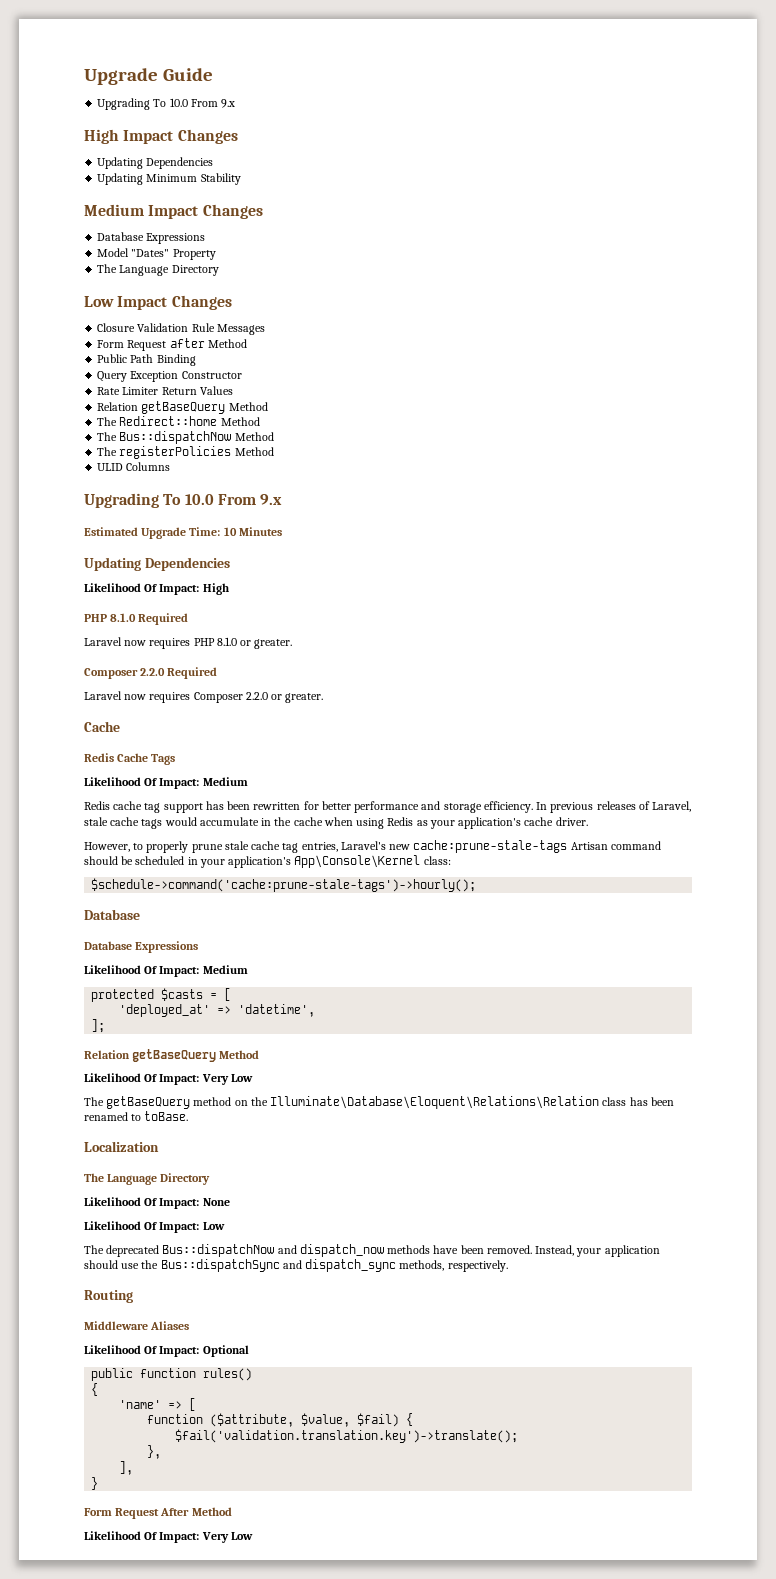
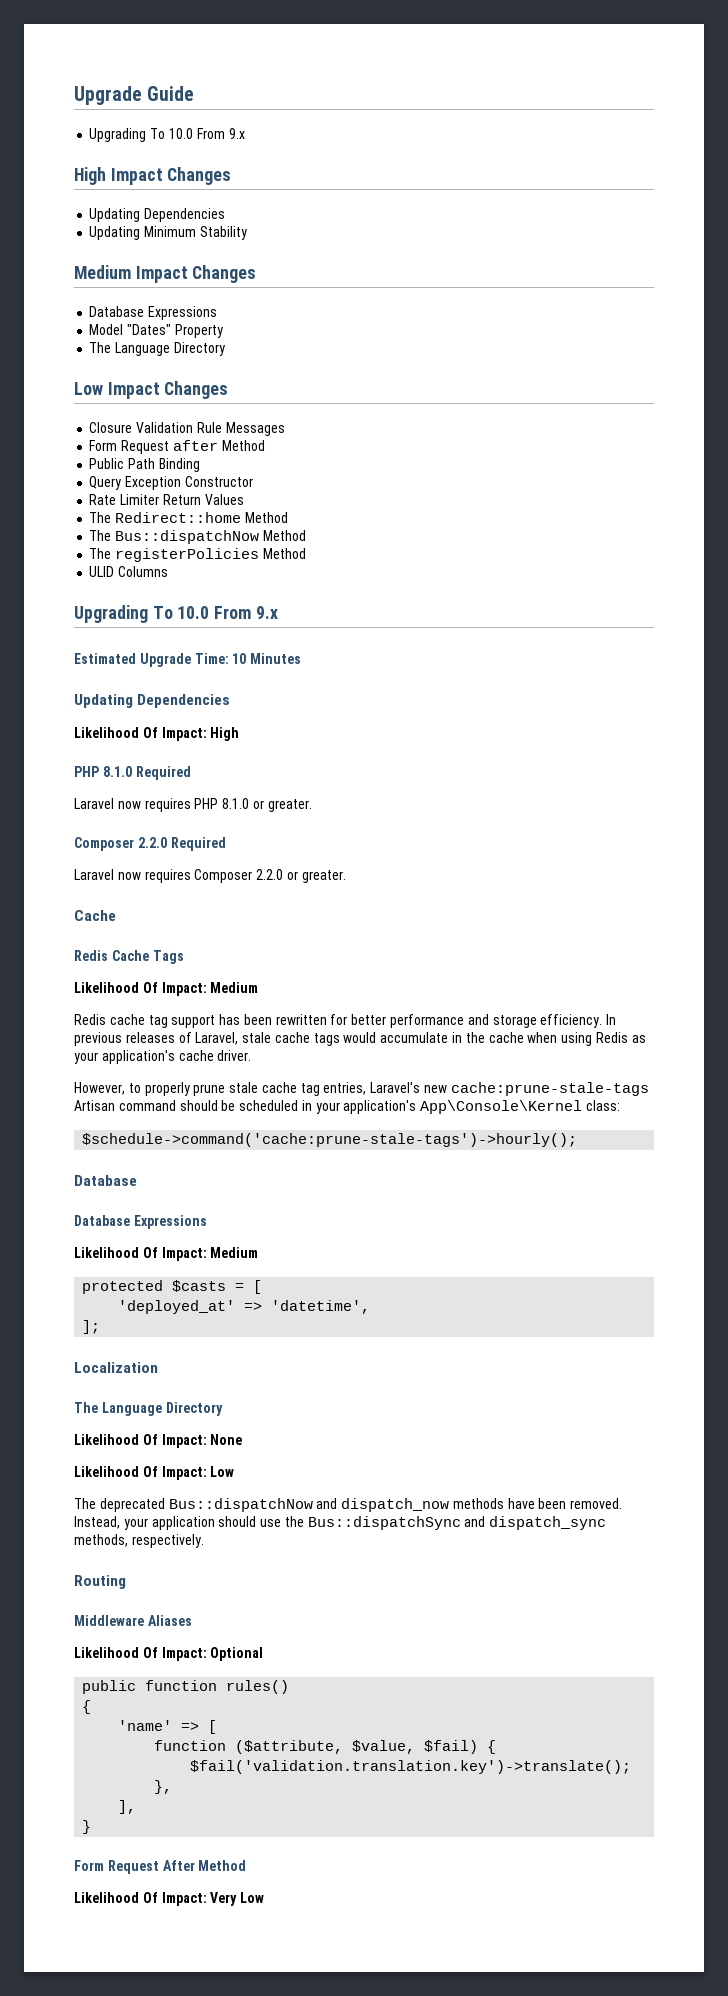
  Rate Limiter Return Values
- Relation getBaseQuery Method
  ];
- Relation getBaseQuery Method
- Likelihood Of Impact: Very Low
- The getBaseQuery method on the Illuminate\Database\Eloquent\Relations\Relation class has been renamed to toBase.

